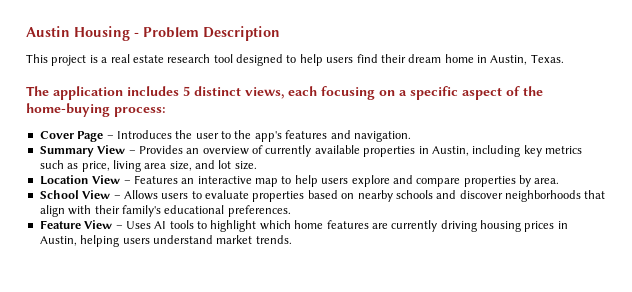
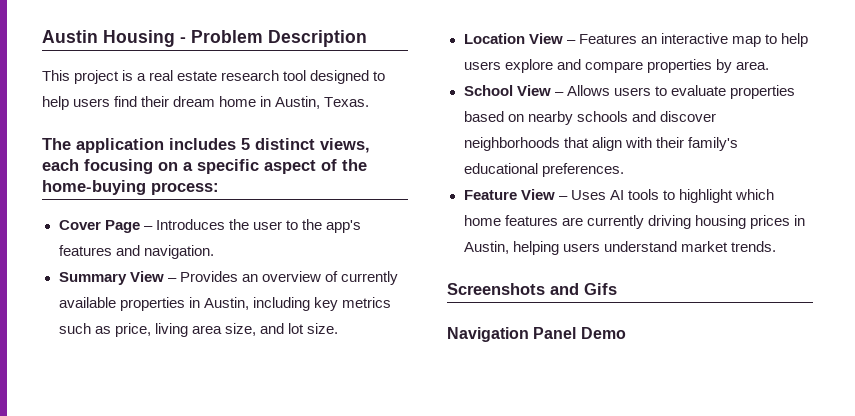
+ Screenshots and Gifs
+ Navigation Panel Demo

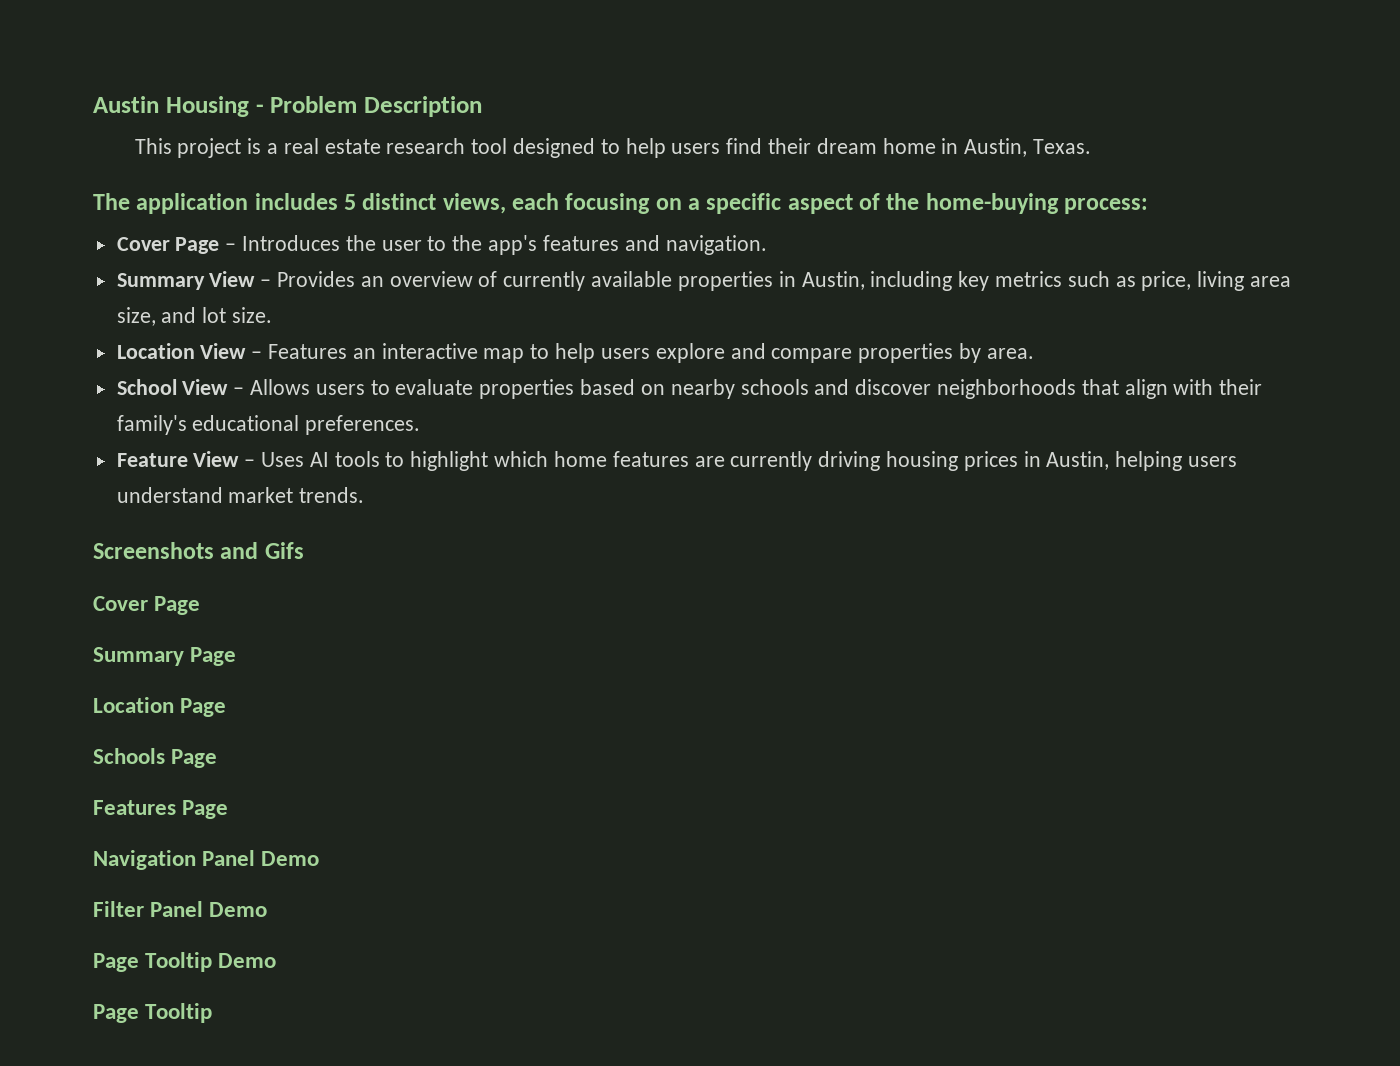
  Screenshots and Gifs
+ Cover Page
+ Summary Page
+ Location Page
+ Schools Page
+ Features Page
  Navigation Panel Demo
+ Filter Panel Demo
+ Page Tooltip Demo
+ Page Tooltip

